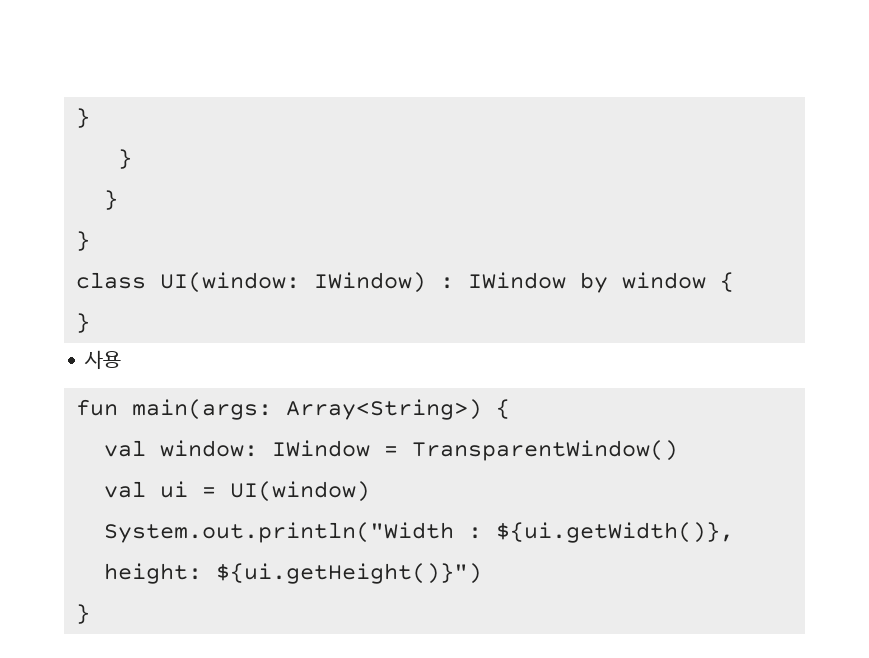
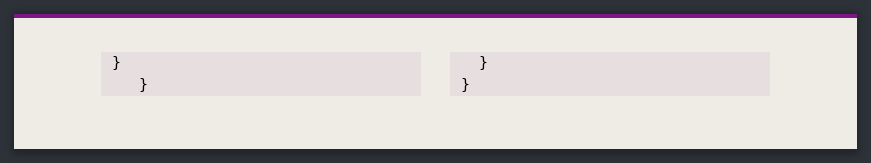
- class UI(window: IWindow) : IWindow by window {
- }
- 사용
- fun main(args: Array<String>) {
- val window: IWindow = TransparentWindow()
- val ui = UI(window)
- System.out.println("Width : ${ui.getWidth()}, height: ${ui.getHeight()}")
- }

